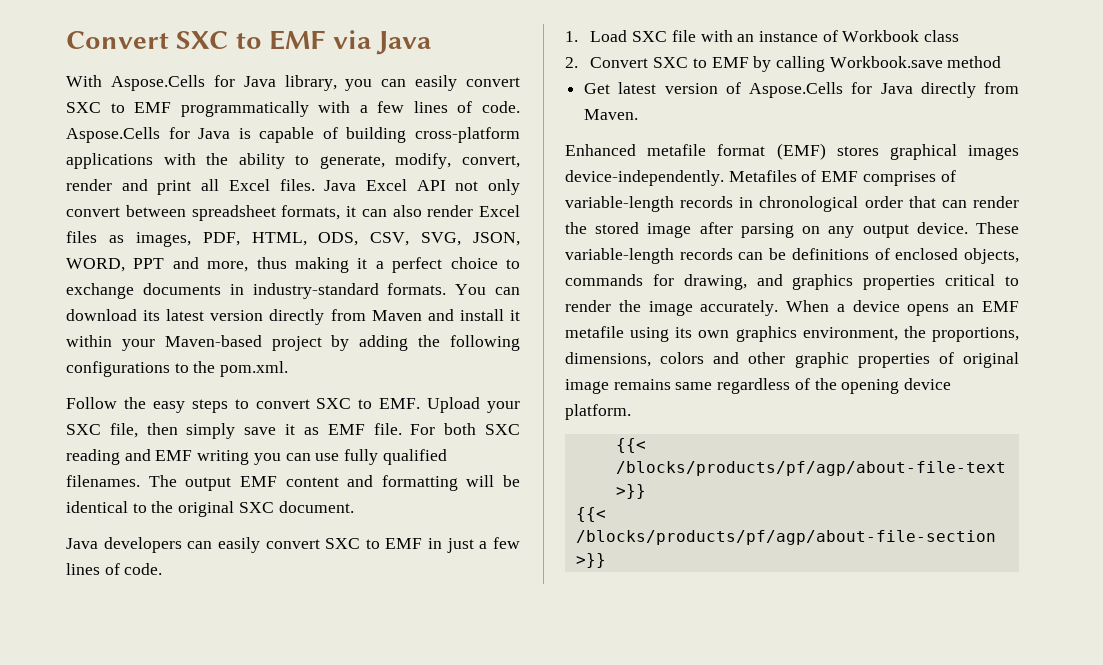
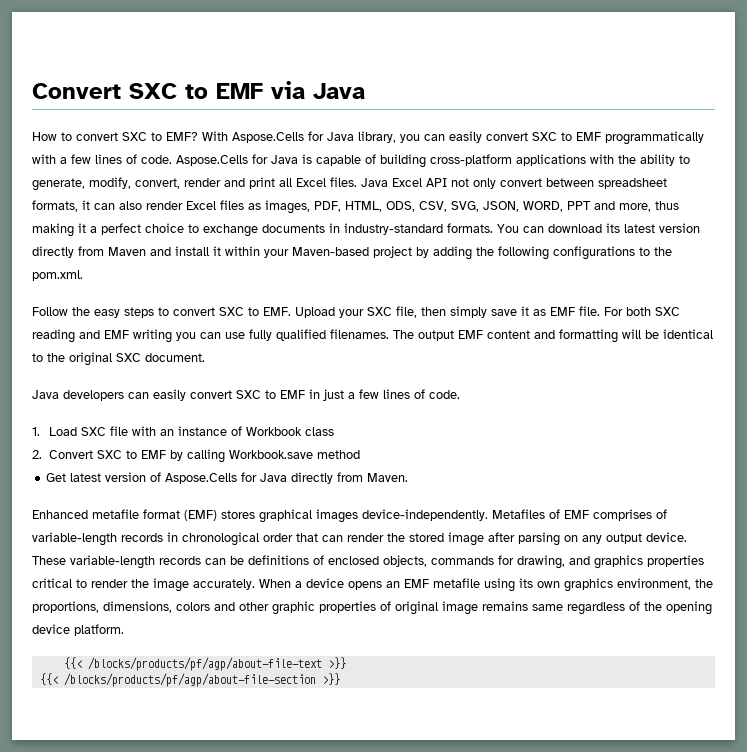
+ How to convert SXC to EMF?

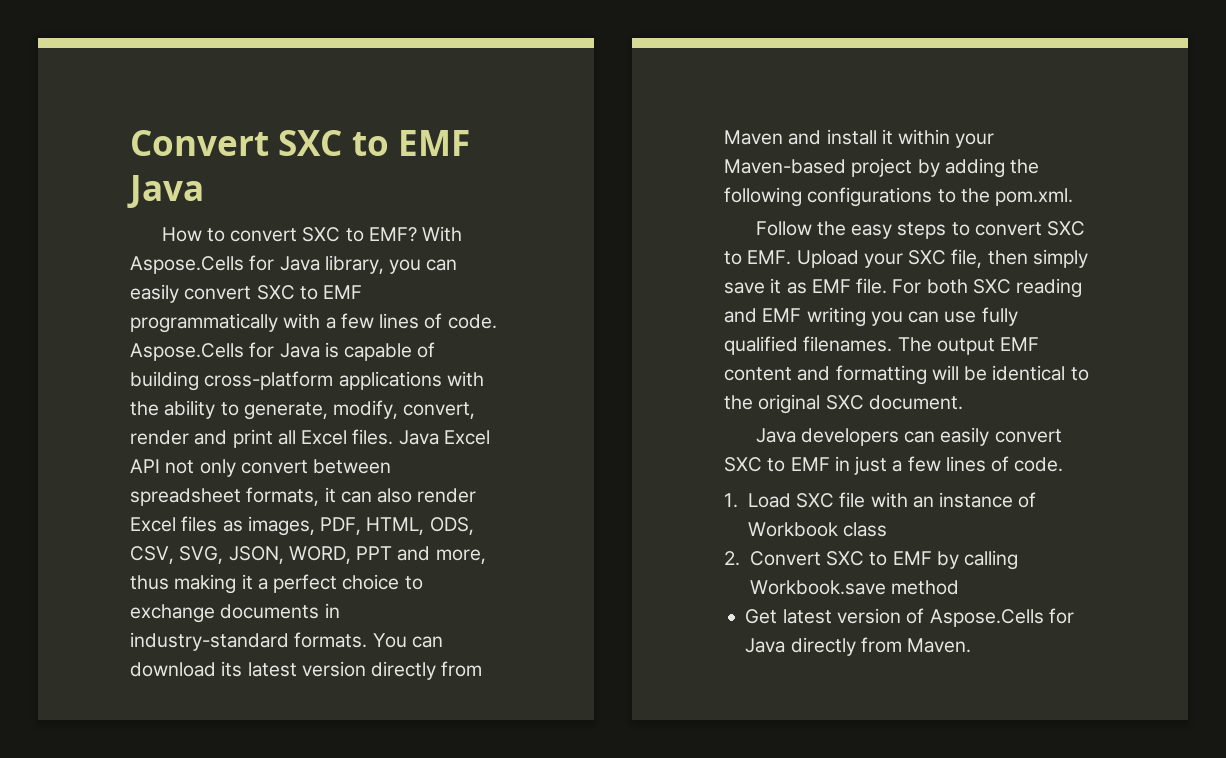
- Convert SXC to EMF via Java
+ Convert SXC to EMF Java
- Enhanced metafile format (EMF) stores graphical images device-independently. Metafiles of EMF comprises of variable-length records in chronological order that can render the stored image after parsing on any output device. These variable-length records can be definitions of enclosed objects, commands for drawing, and graphics properties critical to render the image accurately. When a device opens an EMF metafile using its own graphics environment, the proportions, dimensions, colors and other graphic properties of original image remains same regardless of the opening device platform.
- {{< /blocks/products/pf/agp/about-file-text >}}
- {{< /blocks/products/pf/agp/about-file-section >}}

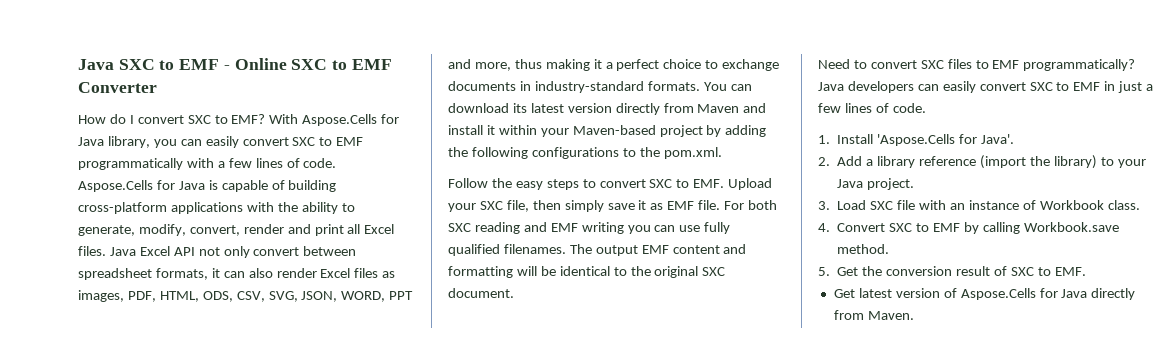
- Convert SXC to EMF Java
+ Java SXC to EMF - Online SXC to EMF Converter
- How to convert SXC to EMF?
+ How do I convert SXC to EMF?
+ Need to convert SXC files to EMF programmatically?
- 1. Load SXC file with an instance of Workbook class
- 2. Convert SXC to EMF by calling Workbook.save method
+ 1. Install 'Aspose.Cells for Java'.
+ 2. Add a library reference (import the library) to your Java project.
+ 3. Load SXC file with an instance of Workbook class.
+ 4. Convert SXC to EMF by calling Workbook.save method.
+ 5. Get the conversion result of SXC to EMF.

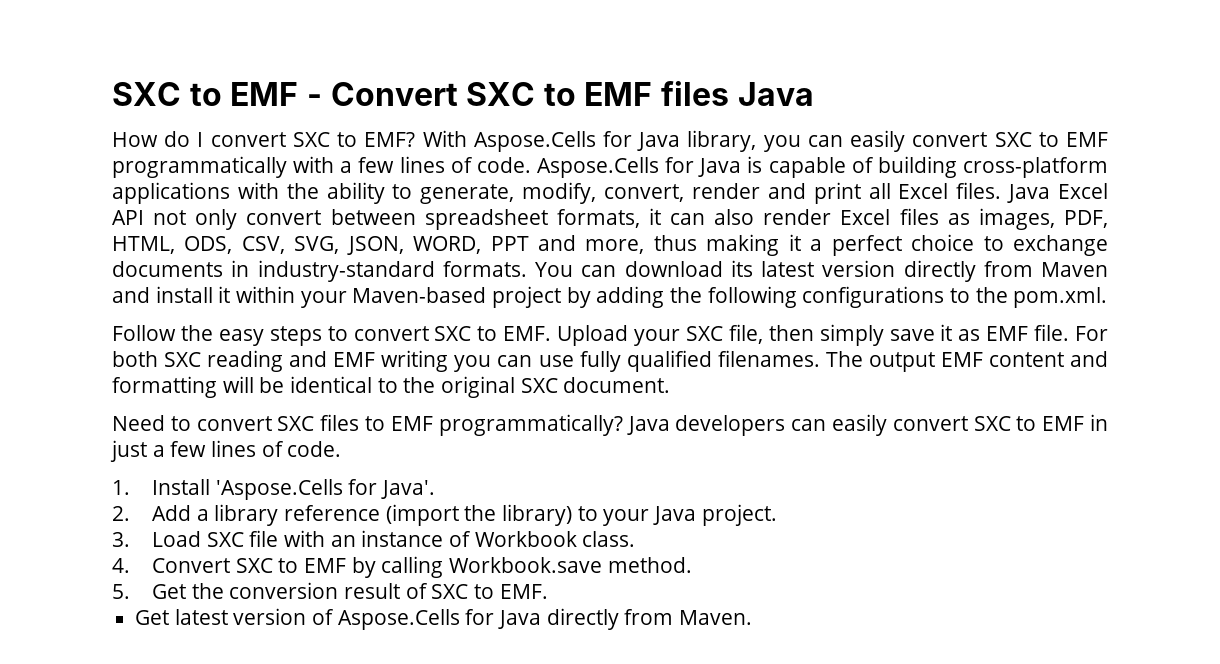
- Java SXC to EMF - Online SXC to EMF Converter
+ SXC to EMF - Convert SXC to EMF files Java

